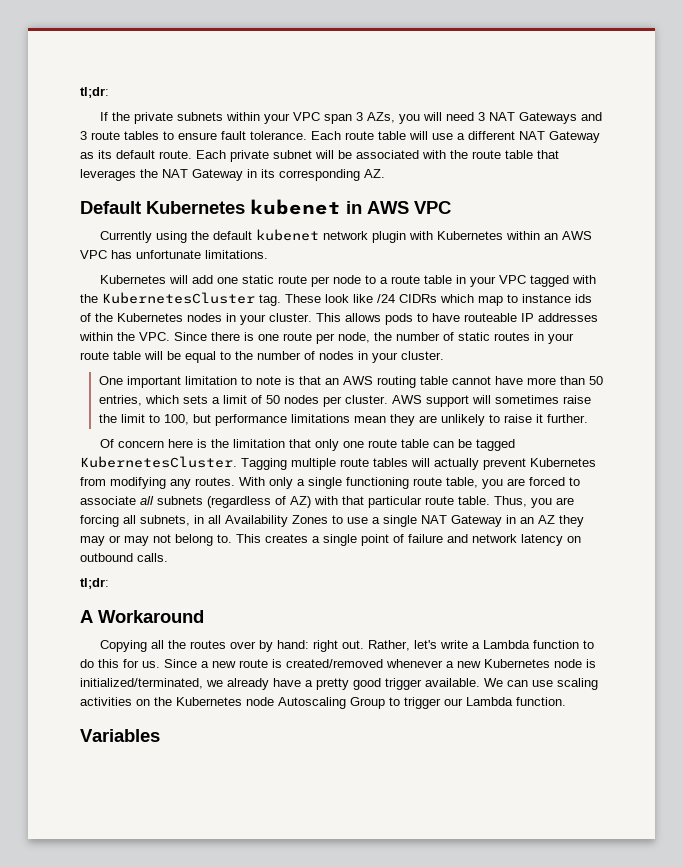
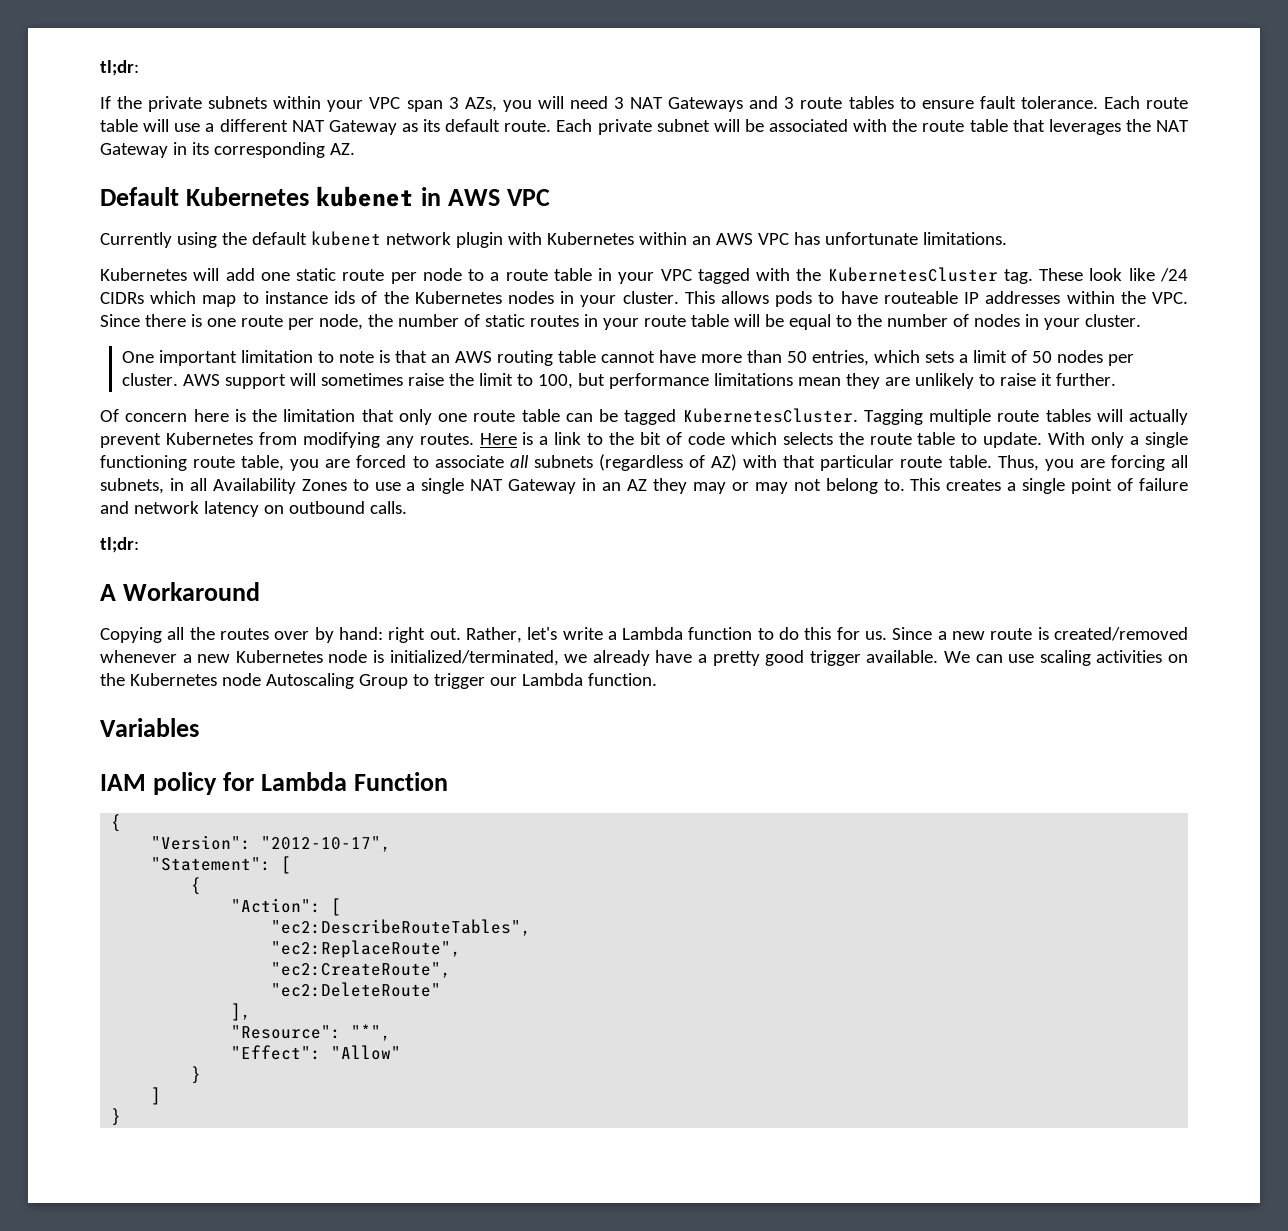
+ Here is a link to the bit of code which selects the route table to update.
+ IAM policy for Lambda Function
+ {
+ "Version": "2012-10-17",
+ "Statement": [
+ {
+ "Action": [
+ "ec2:DescribeRouteTables",
+ "ec2:ReplaceRoute",
+ "ec2:CreateRoute",
+ "ec2:DeleteRoute"
+ ],
+ "Resource": "*",
+ "Effect": "Allow"
+ }
+ ]
+ }

